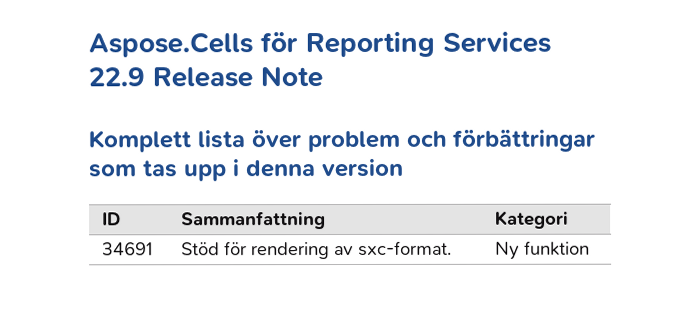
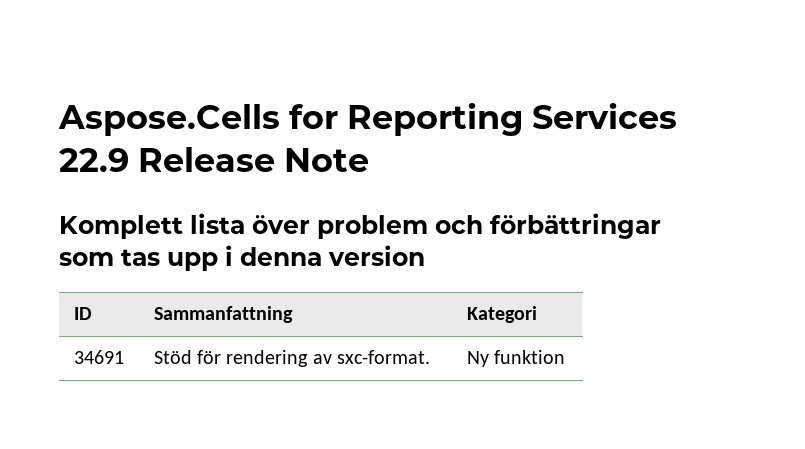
- Aspose.Cells för Reporting Services 22.9 Release Note
+ Aspose.Cells for Reporting Services 22.9 Release Note

